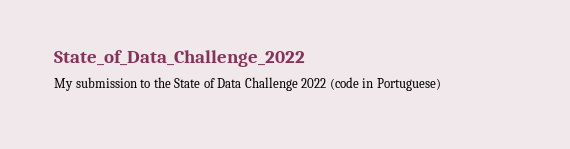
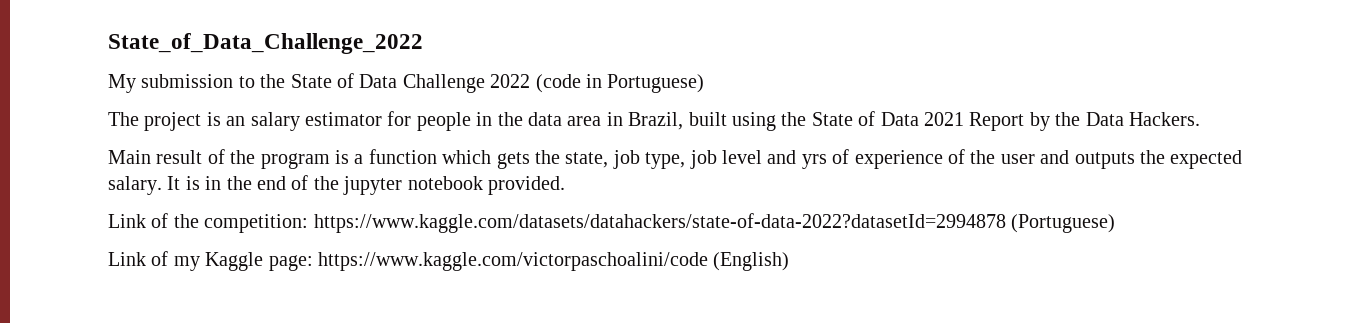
+ The project is an salary estimator for people in the data area in Brazil, built using the State of Data 2021 Report by the Data Hackers.
+ Main result of the program is a function which gets the state, job type, job level and yrs of experience of the user and outputs the expected salary. It is in the end of the jupyter notebook provided.
+ Link of the competition: https://www.kaggle.com/datasets/datahackers/state-of-data-2022?datasetId=2994878 (Portuguese)
+ Link of my Kaggle page: https://www.kaggle.com/victorpaschoalini/code (English)

